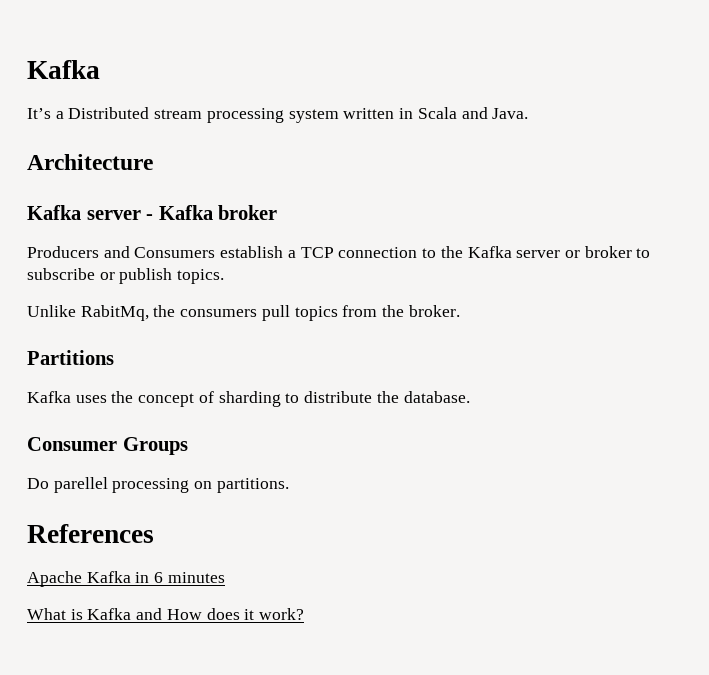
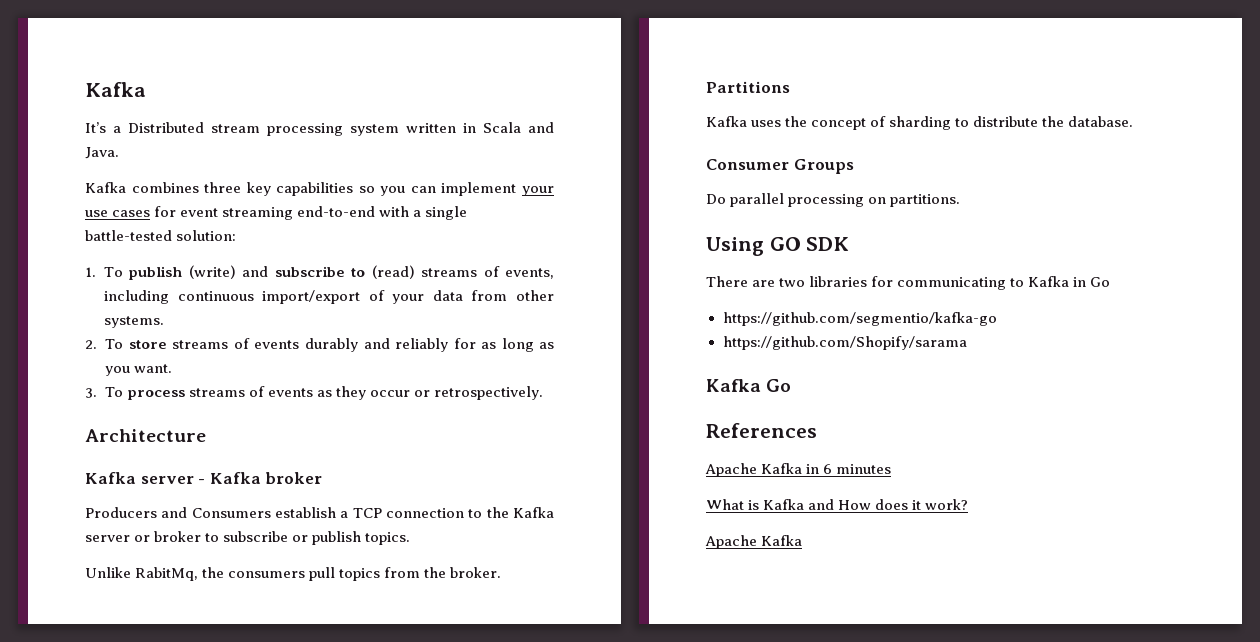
+ Kafka combines three key capabilities so you can implement your use cases for event streaming end-to-end with a single battle-tested solution:
+ 1. To publish (write) and subscribe to (read) streams of events, including continuous import/export of your data from other systems.
+ 2. To store streams of events durably and reliably for as long as you want.
+ 3. To process streams of events as they occur or retrospectively.
- Do parellel processing on partitions.
+ Do parallel processing on partitions.
+ Using GO SDK
+ There are two libraries for communicating to Kafka in Go
+ https://github.com/segmentio/kafka-go
+ https://github.com/Shopify/sarama
+ Kafka Go
  What is Kafka and How does it work?
+ Apache Kafka

